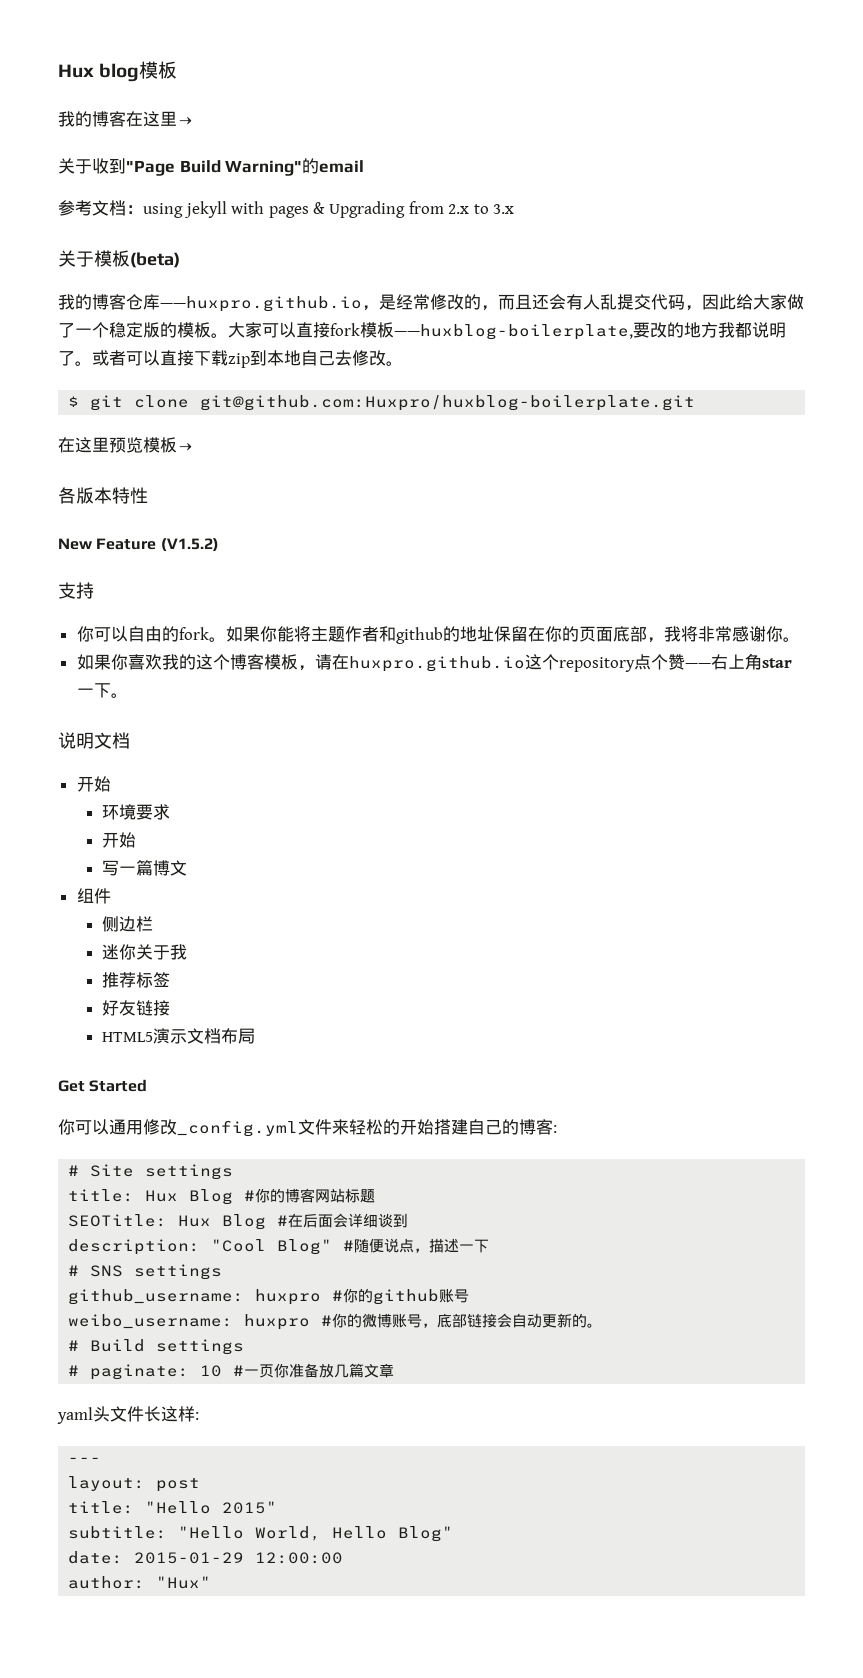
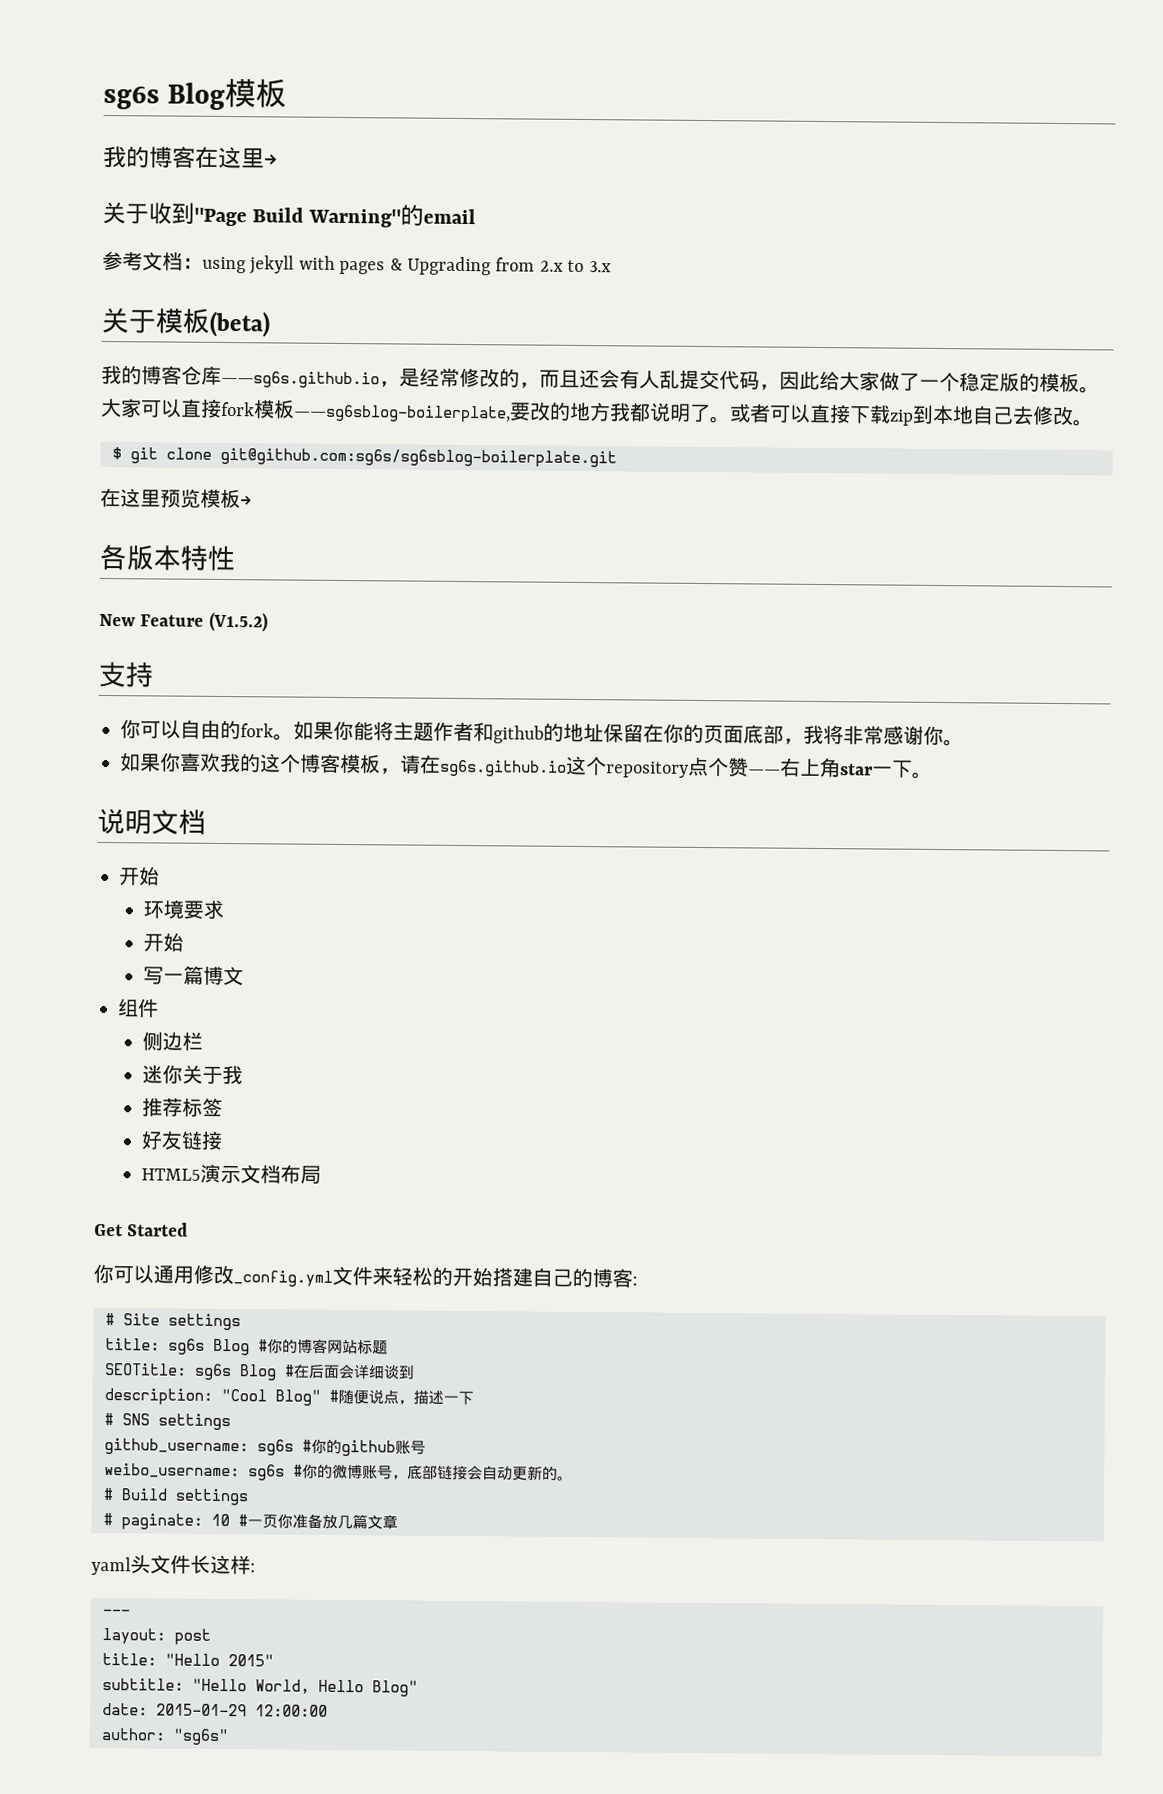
- Hux blog模板
+ sg6s Blog模板
- 我的博客仓库——huxpro.github.io，是经常修改的，而且还会有人乱提交代码，因此给大家做了一个稳定版的模板。
+ 我的博客仓库——sg6s.github.io，是经常修改的，而且还会有人乱提交代码，因此给大家做了一个稳定版的模板。
- 大家可以直接fork模板——huxblog-boilerplate,要改的地方我都说明了。
+ 大家可以直接fork模板——sg6sblog-boilerplate,要改的地方我都说明了。
- $ git clone git@github.com:Huxpro/huxblog-boilerplate.git
+ $ git clone git@github.com:sg6s/sg6sblog-boilerplate.git
- 如果你喜欢我的这个博客模板，请在huxpro.github.io这个repository点个赞——右上角star一下。
+ 如果你喜欢我的这个博客模板，请在sg6s.github.io这个repository点个赞——右上角star一下。
- title: Hux Blog #你的博客网站标题
+ title: sg6s Blog #你的博客网站标题
- SEOTitle: Hux Blog #在后面会详细谈到
+ SEOTitle: sg6s Blog #在后面会详细谈到
- github_username: huxpro #你的github账号
+ github_username: sg6s #你的github账号
- weibo_username: huxpro #你的微博账号，底部链接会自动更新的。
+ weibo_username: sg6s #你的微博账号，底部链接会自动更新的。
- author: "Hux"
+ author: "sg6s"

